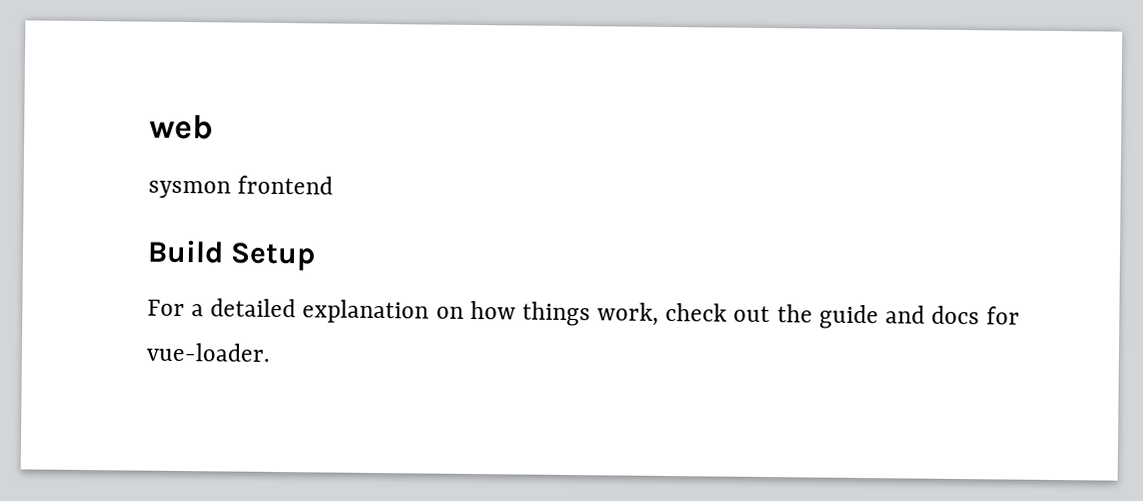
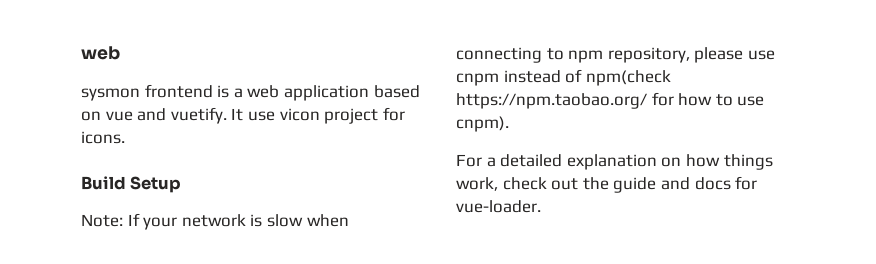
- sysmon frontend
+ sysmon frontend is a web application based on vue and vuetify. It use vicon project for icons.
  Build Setup
+ Note: If your network is slow when connecting to npm repository, please use cnpm instead of npm(check https://npm.taobao.org/ for how to use cnpm).

